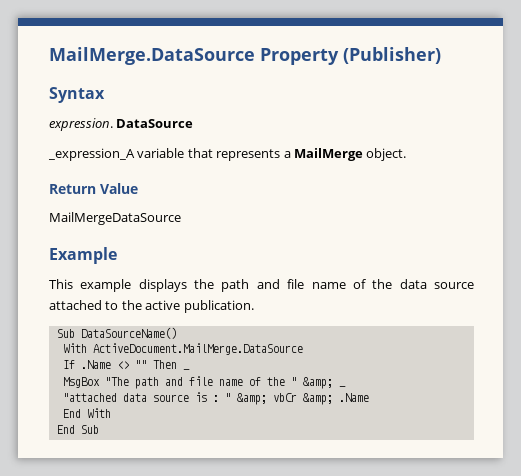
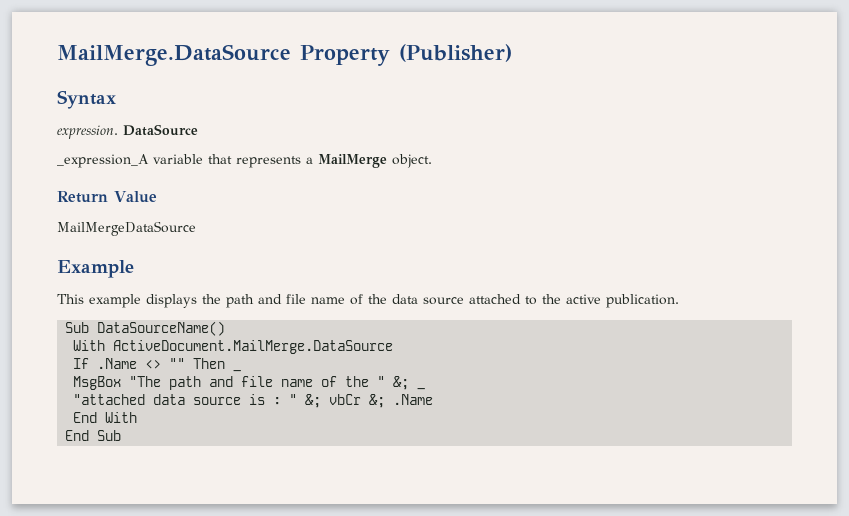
- MsgBox "The path and file name of the " &amp; _
+ MsgBox "The path and file name of the " &; _
- "attached data source is : " &amp; vbCr &amp; .Name
+ "attached data source is : " &; vbCr &; .Name

